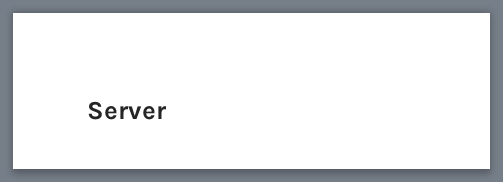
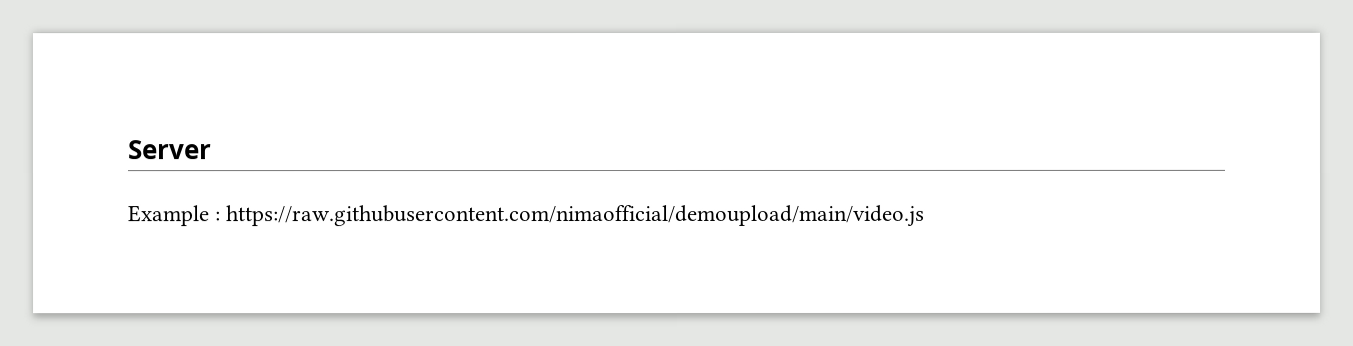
+ Example : https://raw.githubusercontent.com/nimaofficial/demoupload/main/video.js

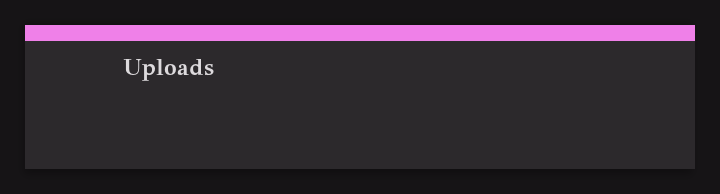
- Server
- Example : https://raw.githubusercontent.com/nimaofficial/demoupload/main/video.js
+ Uploads

